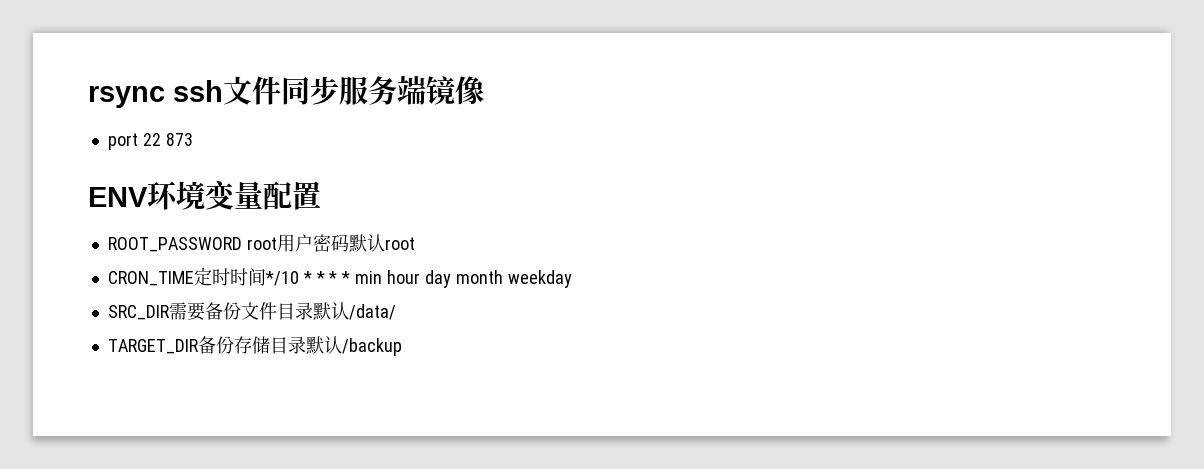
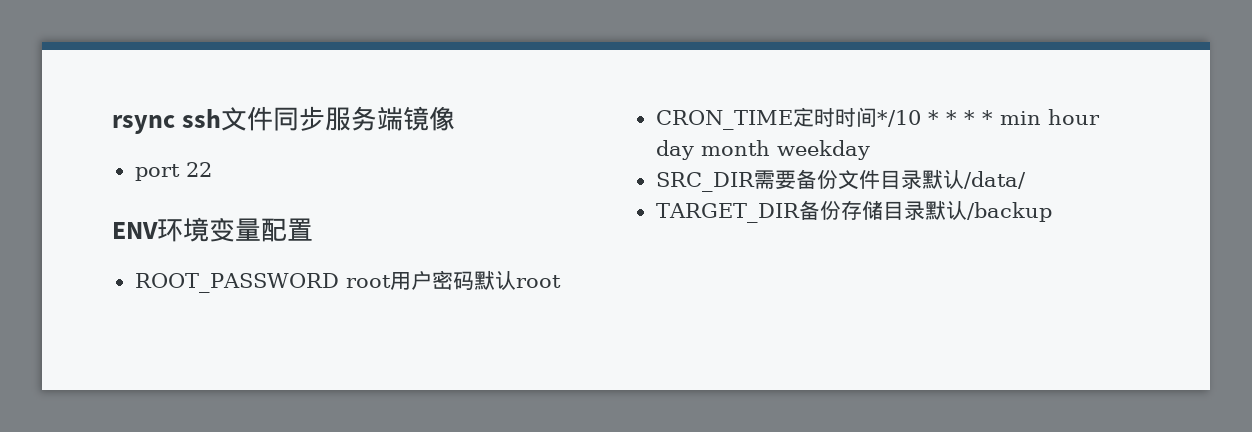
- port 22 873
+ port 22

